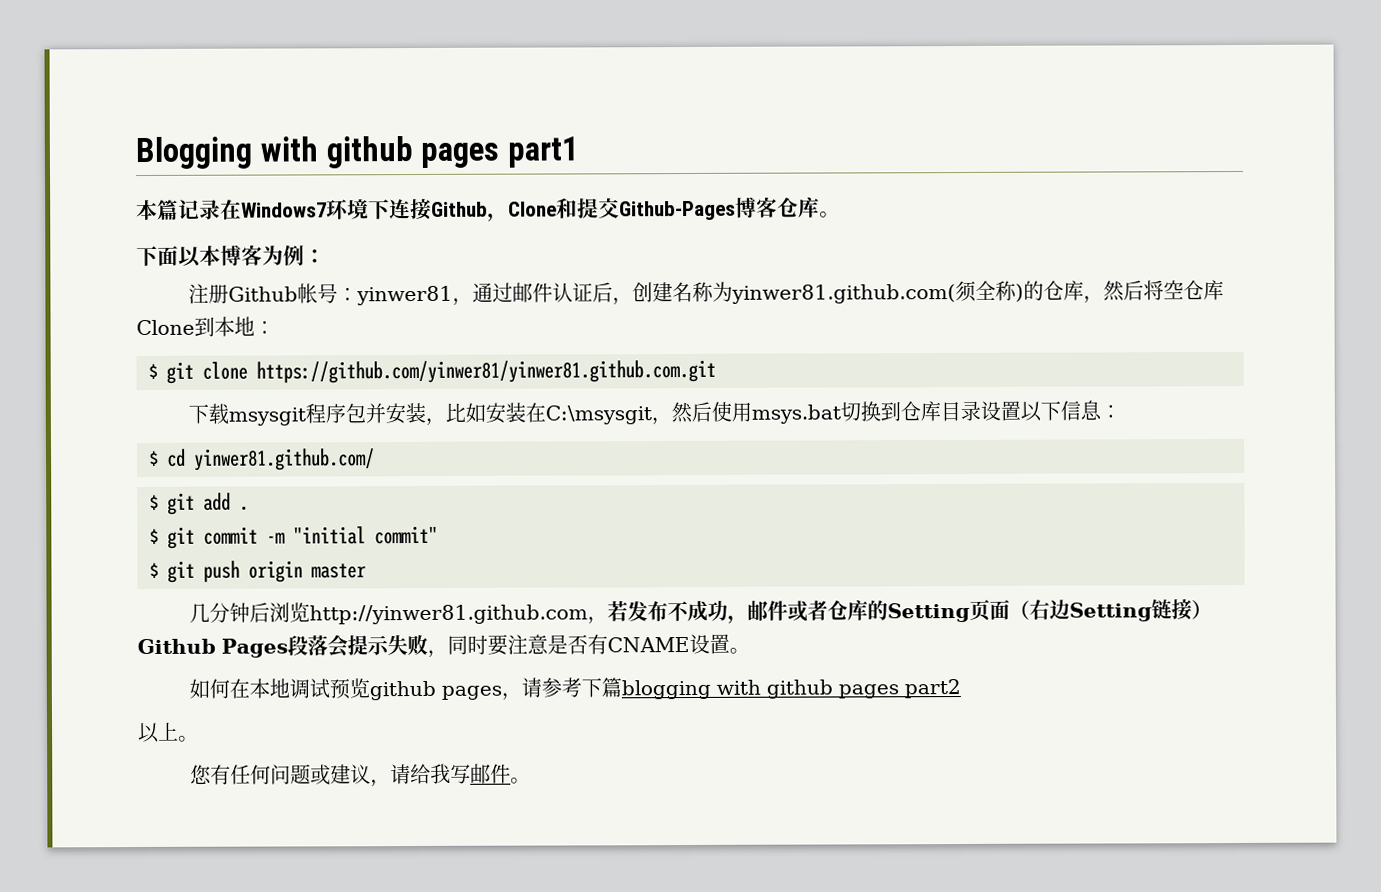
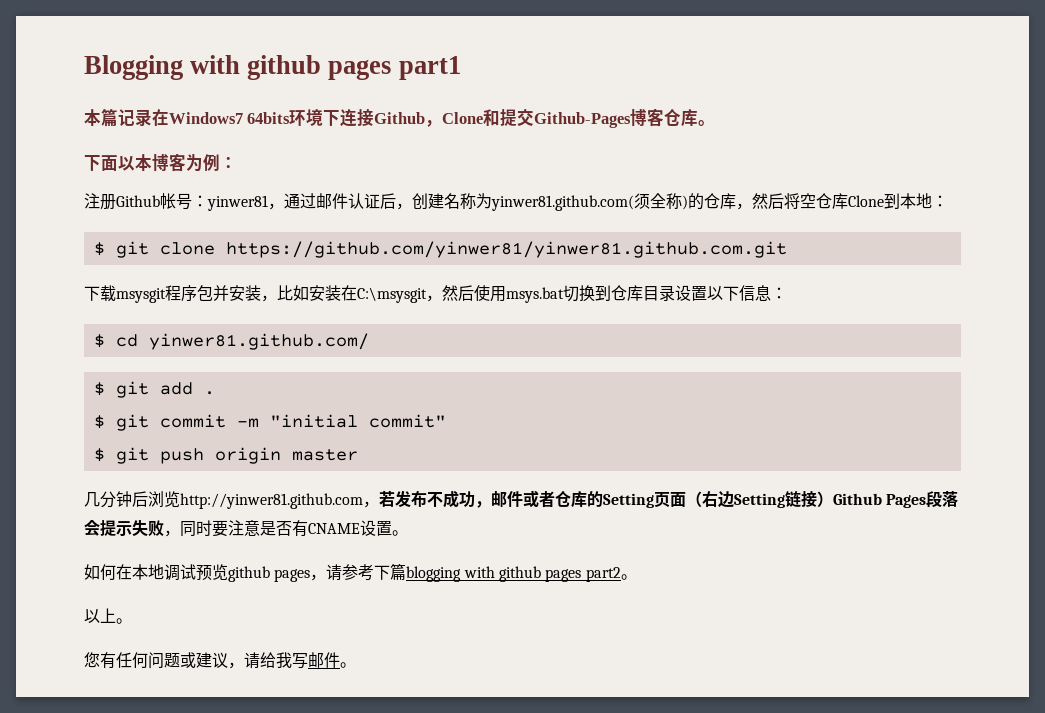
- 本篇记录在Windows7环境下连接Github，Clone和提交Github-Pages博客仓库。
+ 本篇记录在Windows7 64bits环境下连接Github，Clone和提交Github-Pages博客仓库。
- 如何在本地调试预览github pages，请参考下篇blogging with github pages part2
+ 如何在本地调试预览github pages，请参考下篇blogging with github pages part2。

